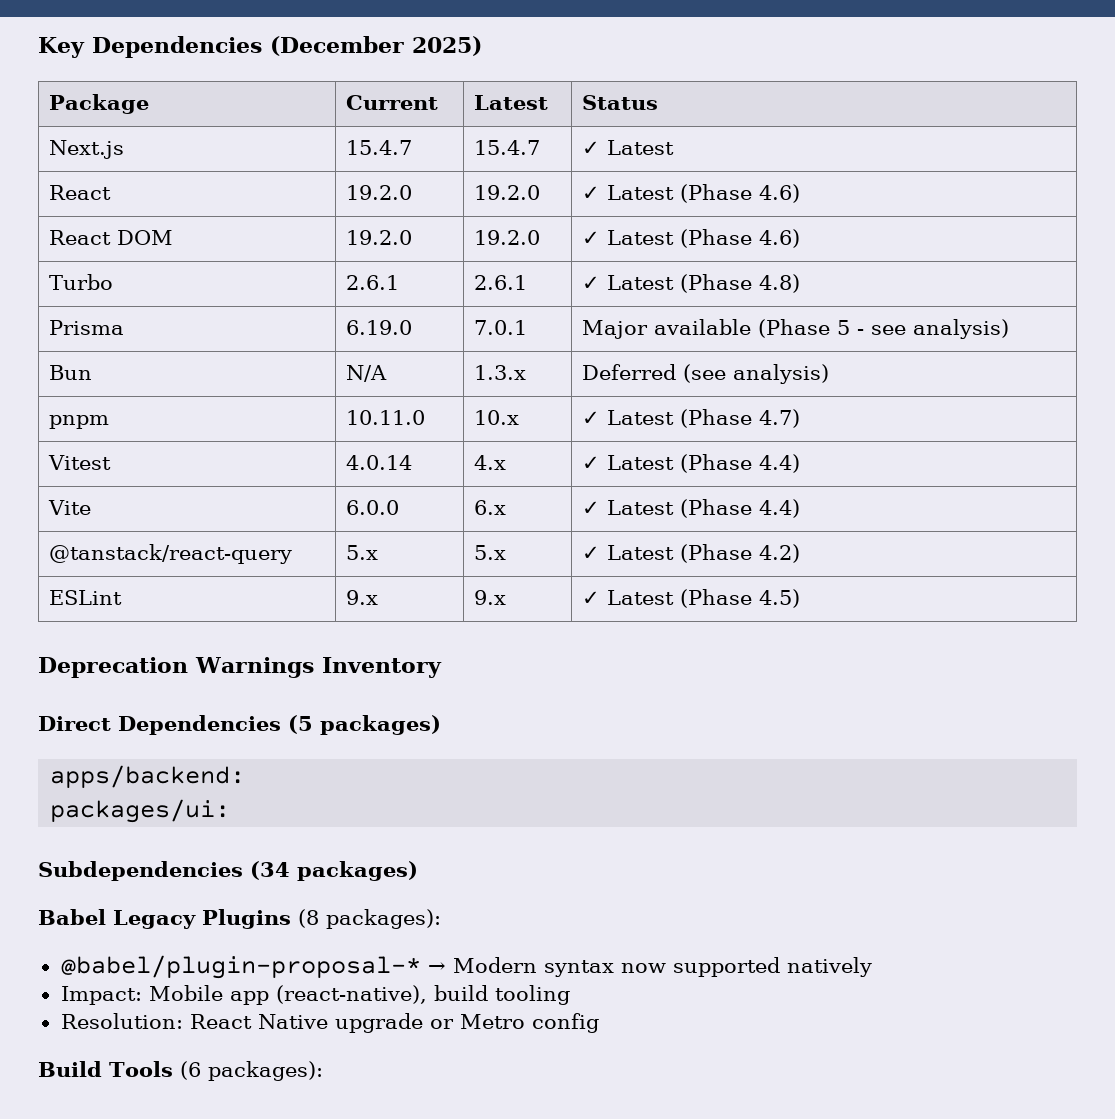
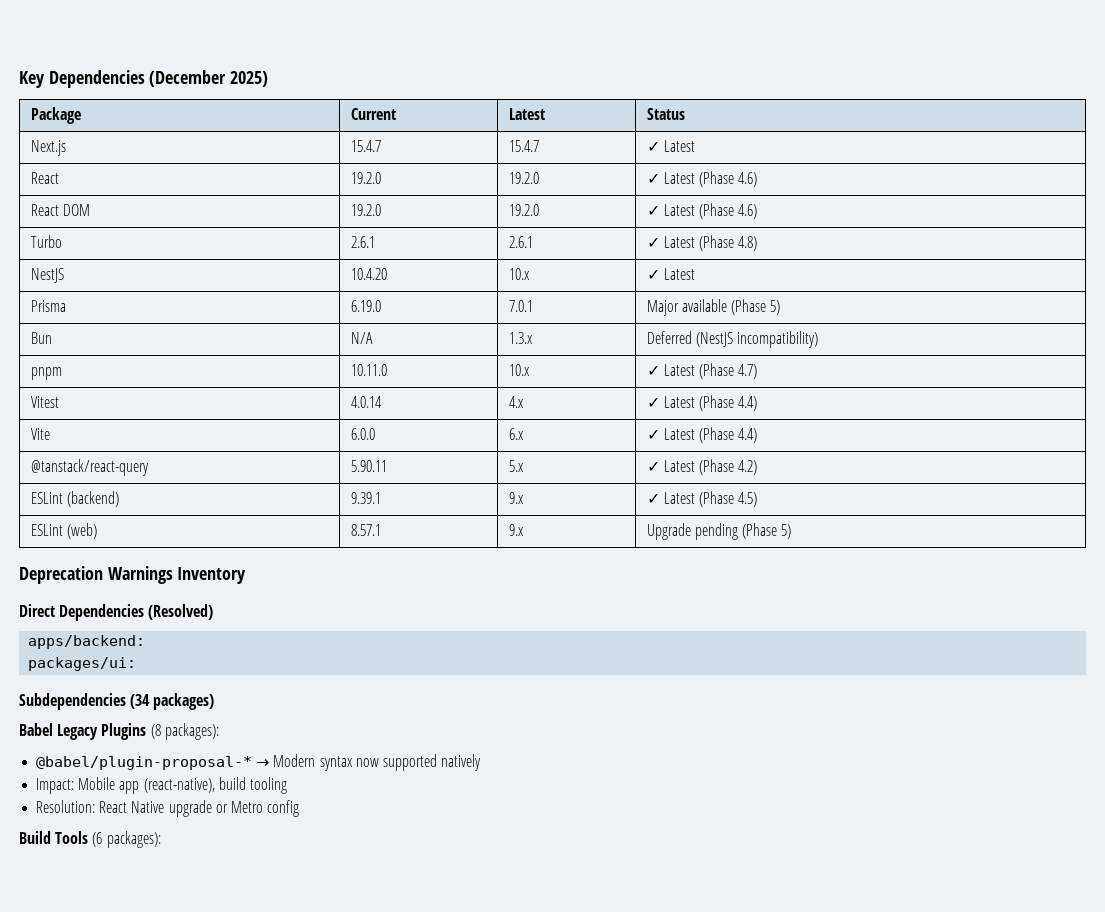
+ NestJS | 10.4.20 | 10.x | ✓ Latest
- Prisma | 6.19.0 | 7.0.1 | Major available (Phase 5 - see analysis)
+ Prisma | 6.19.0 | 7.0.1 | Major available (Phase 5)
- Bun | N/A | 1.3.x | Deferred (see analysis)
+ Bun | N/A | 1.3.x | Deferred (NestJS incompatibility)
- @tanstack/react-query | 5.x | 5.x | ✓ Latest (Phase 4.2)
+ @tanstack/react-query | 5.90.11 | 5.x | ✓ Latest (Phase 4.2)
- ESLint | 9.x | 9.x | ✓ Latest (Phase 4.5)
+ ESLint (backend) | 9.39.1 | 9.x | ✓ Latest (Phase 4.5)
+ ESLint (web) | 8.57.1 | 9.x | Upgrade pending (Phase 5)
- Direct Dependencies (5 packages)
+ Direct Dependencies (Resolved)

